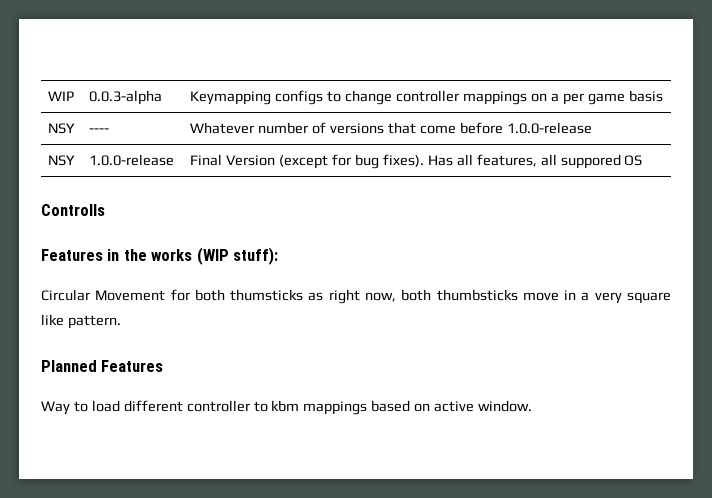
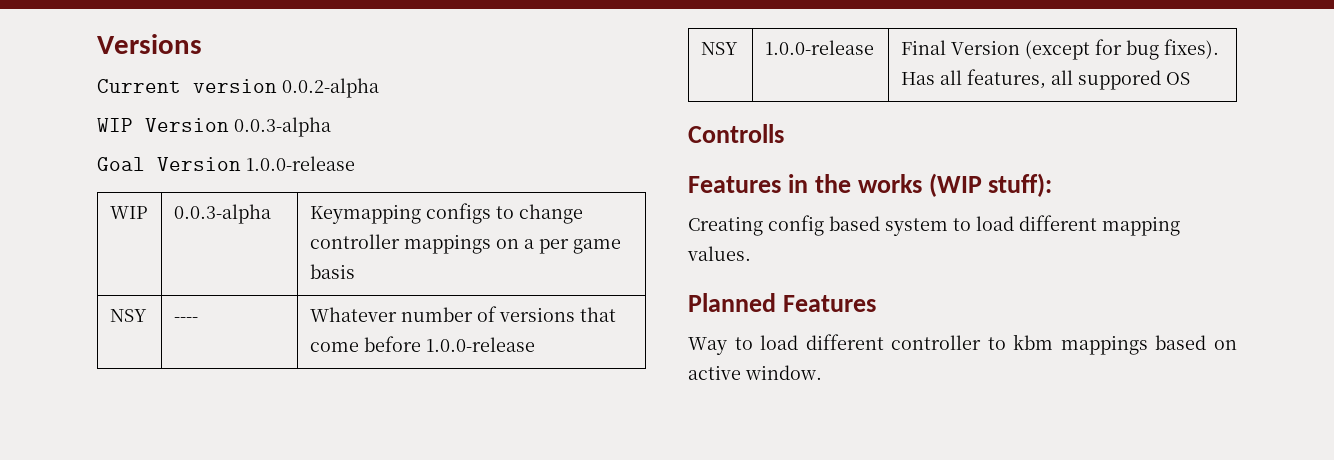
+ Versions
+ Current version 0.0.2-alpha
+ WIP Version 0.0.3-alpha
+ Goal Version 1.0.0-release
- Circular Movement for both thumsticks as right now, both thumbsticks move in a very square like pattern.
+ Creating config based system to load different mapping values.

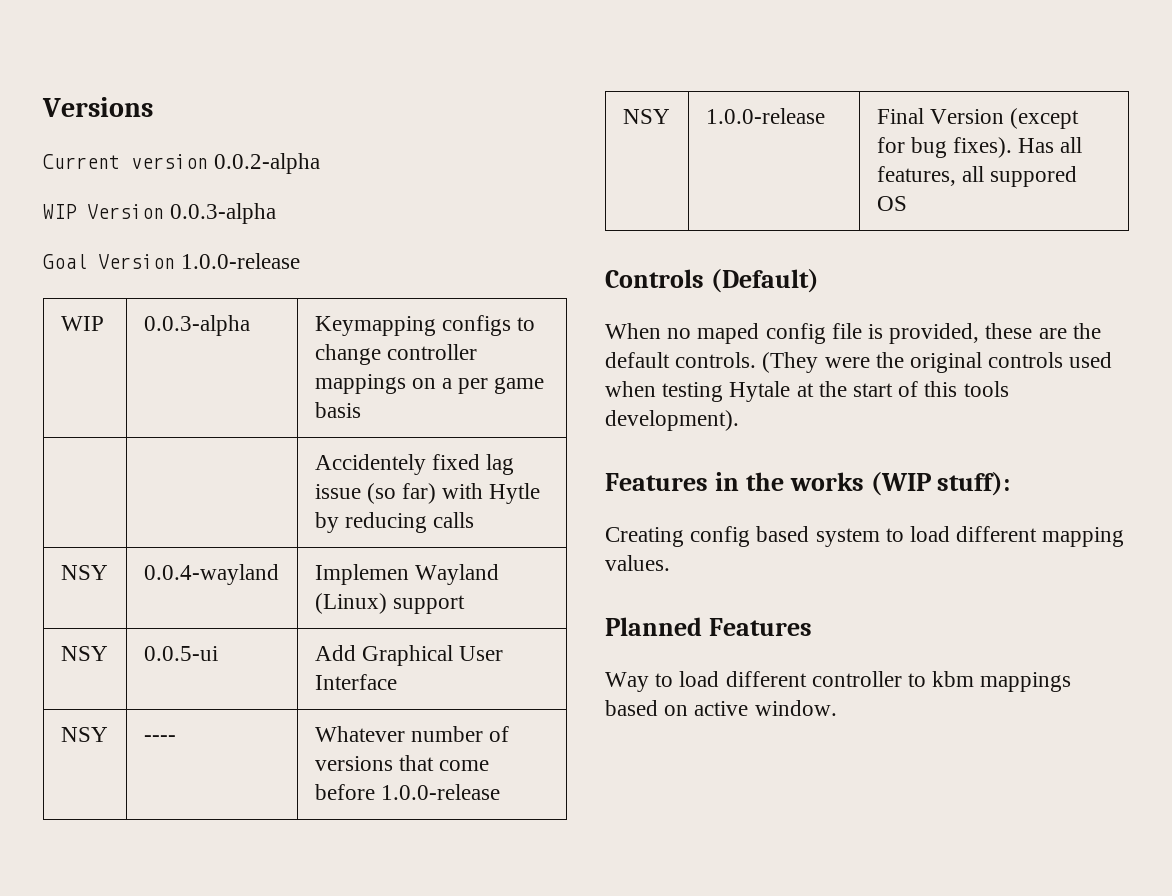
+ | | Accidentely fixed lag issue (so far) with Hytle by reducing calls
+ NSY | 0.0.4-wayland | Implemen Wayland (Linux) support
+ NSY | 0.0.5-ui | Add Graphical User Interface
- Controlls
+ Controls (Default)
+ When no maped config file is provided, these are the default controls. (They were the original controls used when testing Hytale at the start of this tools development).

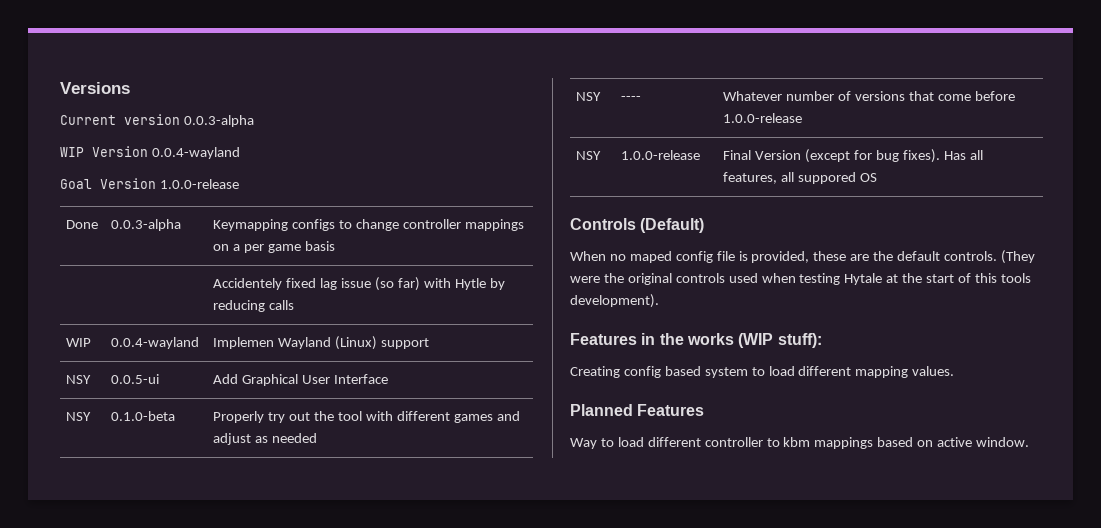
- Current version 0.0.2-alpha
+ Current version 0.0.3-alpha
- WIP Version 0.0.3-alpha
+ WIP Version 0.0.4-wayland
- WIP | 0.0.3-alpha | Keymapping configs to change controller mappings on a per game basis
+ Done | 0.0.3-alpha | Keymapping configs to change controller mappings on a per game basis
- NSY | 0.0.4-wayland | Implemen Wayland (Linux) support
+ WIP | 0.0.4-wayland | Implemen Wayland (Linux) support
+ NSY | 0.1.0-beta | Properly try out the tool with different games and adjust as needed

